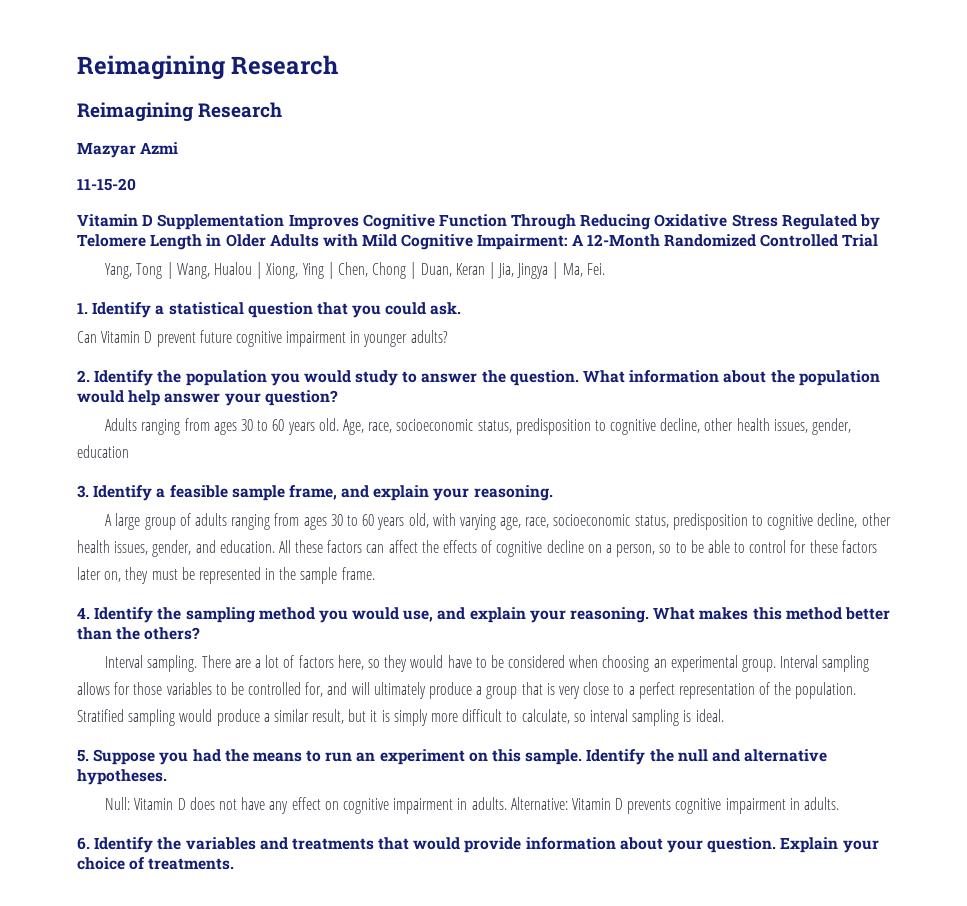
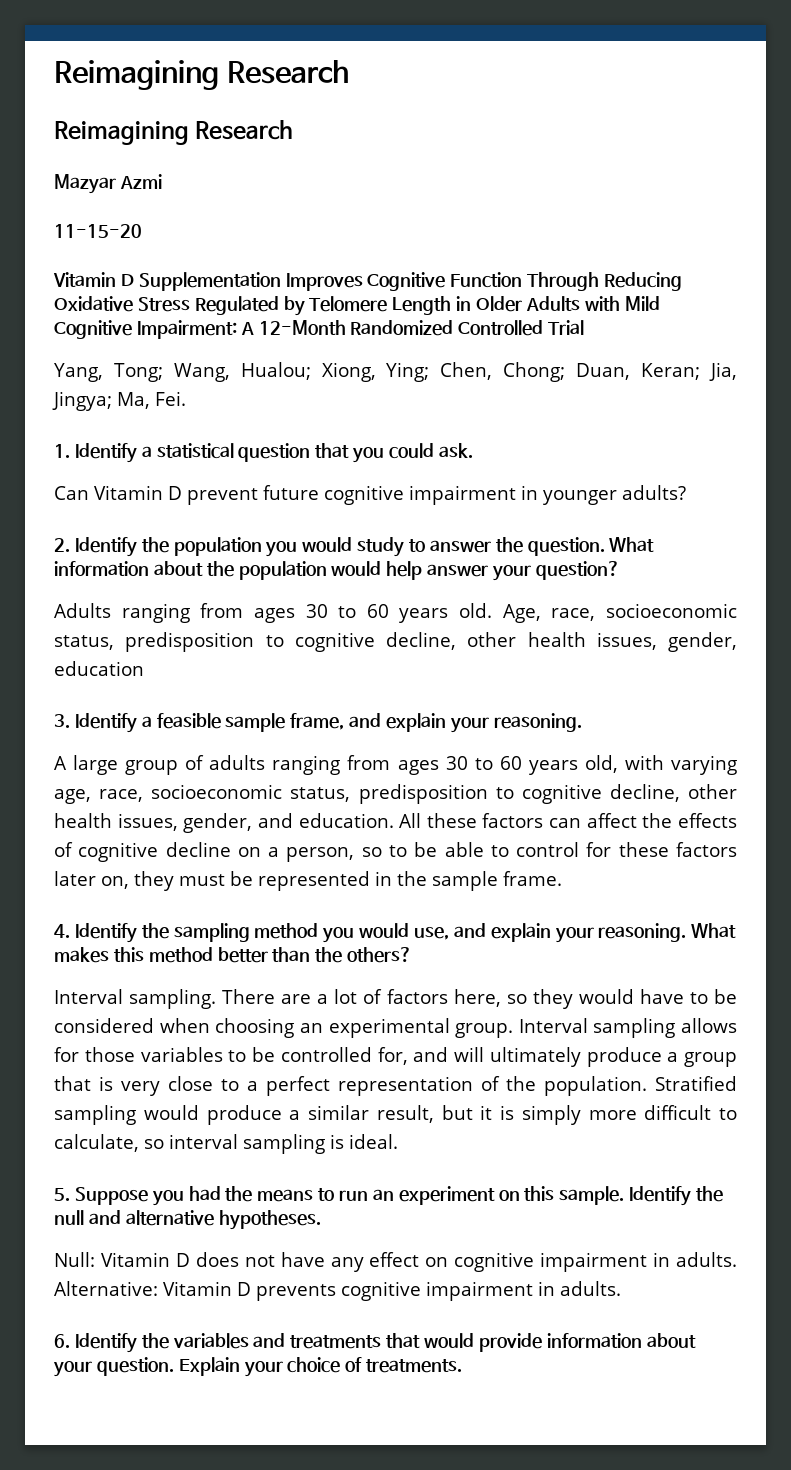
- Yang, Tong | Wang, Hualou | Xiong, Ying | Chen, Chong | Duan, Keran | Jia, Jingya | Ma, Fei.
+ Yang, Tong; Wang, Hualou; Xiong, Ying; Chen, Chong; Duan, Keran; Jia, Jingya; Ma, Fei.

